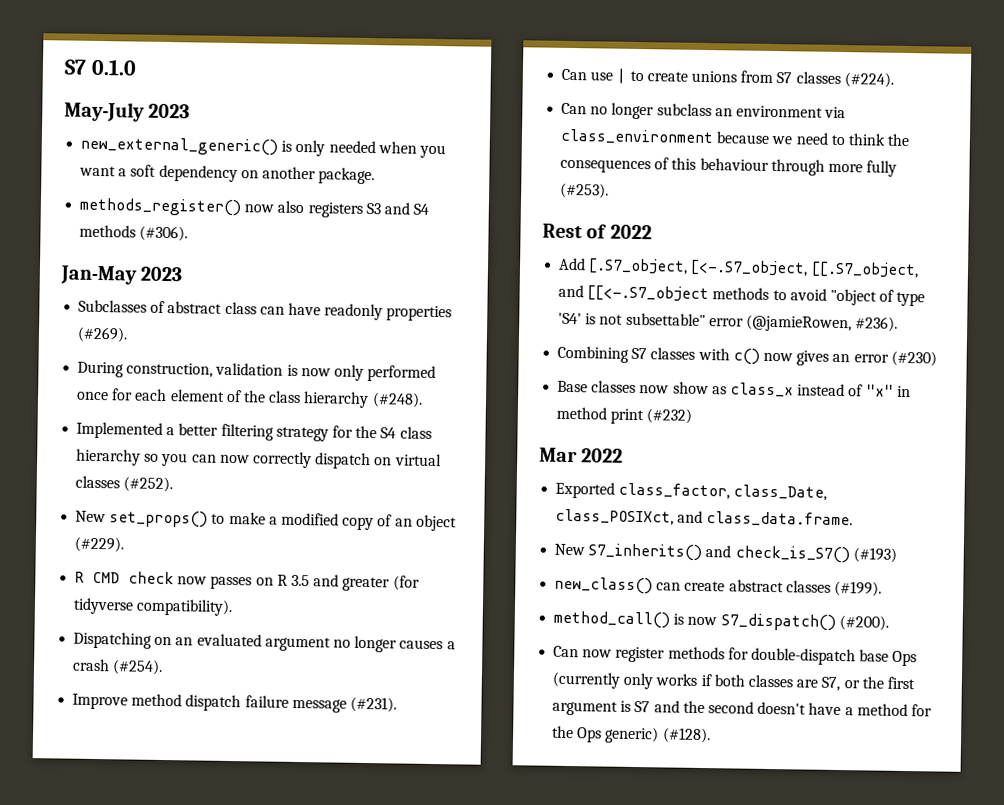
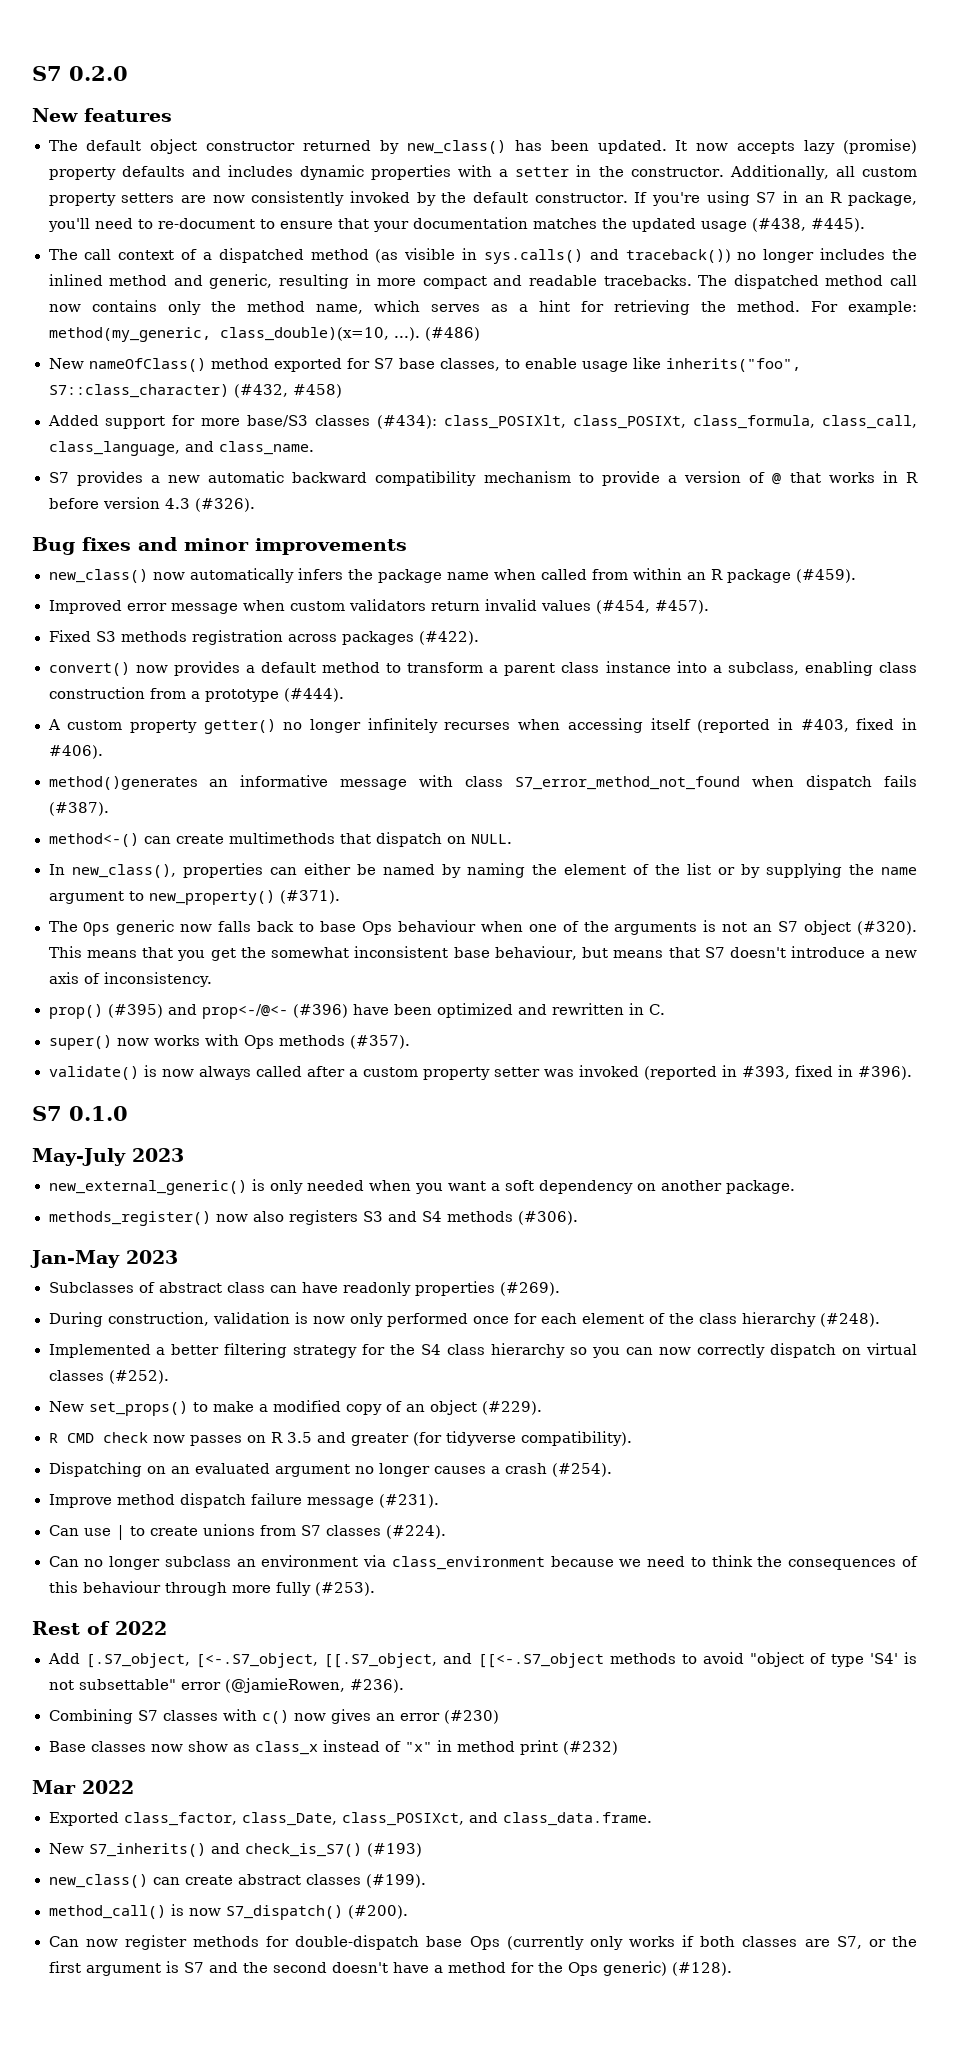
+ S7 0.2.0
+ New features
+ The default object constructor returned by new_class() has been updated. It now accepts lazy (promise) property defaults and includes dynamic properties with a setter in the constructor. Additionally, all custom property setters are now consistently invoked by the default constructor. If you're using S7 in an R package, you'll need to re-document to ensure that your documentation matches the updated usage (#438, #445).
+ The call context of a dispatched method (as visible in sys.calls() and traceback()) no longer includes the inlined method and generic, resulting in more compact and readable tracebacks. The dispatched method call now contains only the method name, which serves as a hint for retrieving the method. For example: method(my_generic, class_double)(x=10, ...). (#486)
+ New nameOfClass() method exported for S7 base classes, to enable usage like inherits("foo", S7::class_character) (#432, #458)
+ Added support for more base/S3 classes (#434): class_POSIXlt, class_POSIXt, class_formula, class_call, class_language, and class_name.
+ S7 provides a new automatic backward compatibility mechanism to provide a version of @ that works in R before version 4.3 (#326).
+ Bug fixes and minor improvements
+ new_class() now automatically infers the package name when called from within an R package (#459).
+ Improved error message when custom validators return invalid values (#454, #457).
+ Fixed S3 methods registration across packages (#422).
+ convert() now provides a default method to transform a parent class instance into a subclass, enabling class construction from a prototype (#444).
+ A custom property getter() no longer infinitely recurses when accessing itself (reported in #403, fixed in #406).
+ method()generates an informative message with class S7_error_method_not_found when dispatch fails (#387).
+ method<-() can create multimethods that dispatch on NULL.
+ In new_class(), properties can either be named by naming the element of the list or by supplying the name argument to new_property() (#371).
+ The Ops generic now falls back to base Ops behaviour when one of the arguments is not an S7 object (#320). This means that you get the somewhat inconsistent base behaviour, but means that S7 doesn't introduce a new axis of inconsistency.
+ prop() (#395) and prop<-/@<- (#396) have been optimized and rewritten in C.
+ super() now works with Ops methods (#357).
+ validate() is now always called after a custom property setter was invoked (reported in #393, fixed in #396).

